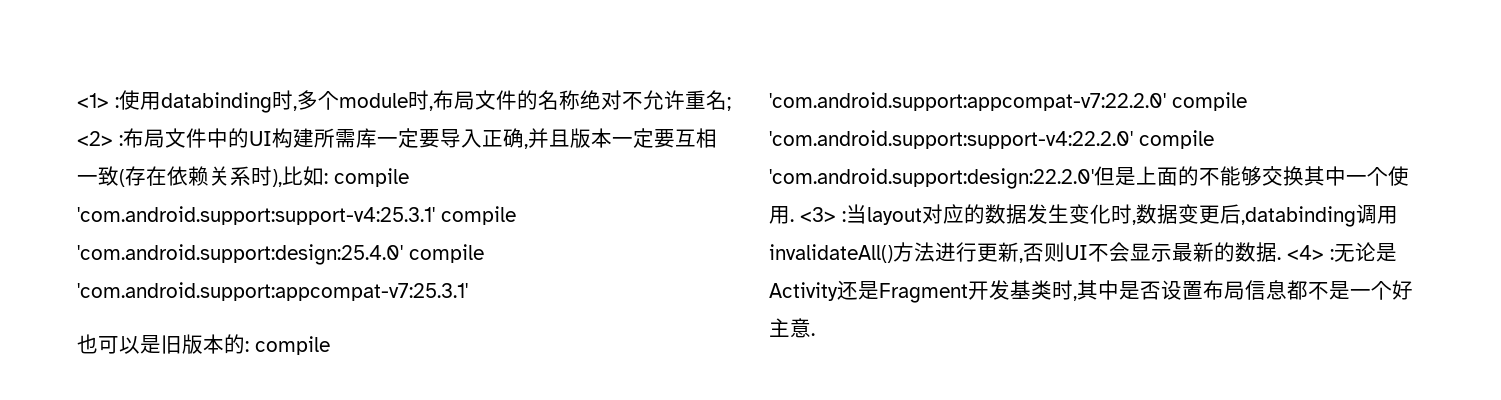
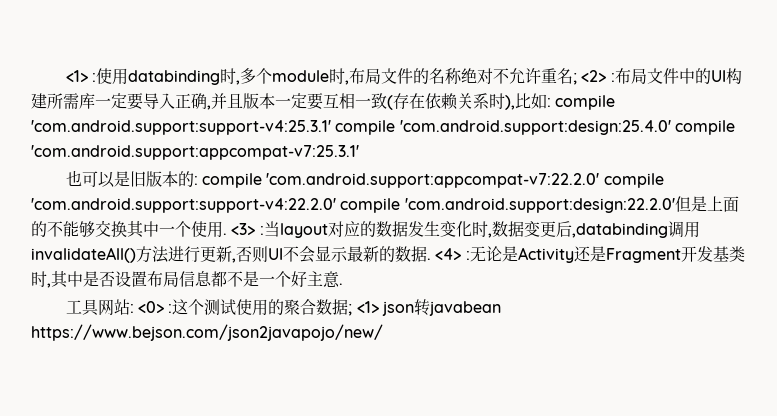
+ 工具网站: <0> :这个测试使用的聚合数据; <1> json转javabean https://www.bejson.com/json2javapojo/new/

